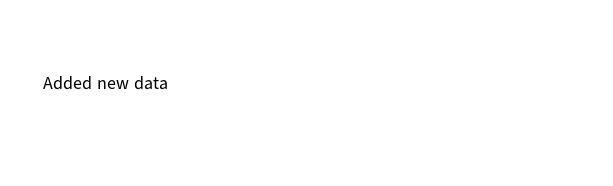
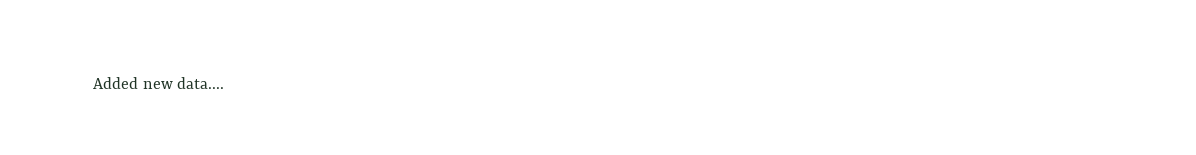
- Added new data
+ Added new data....

